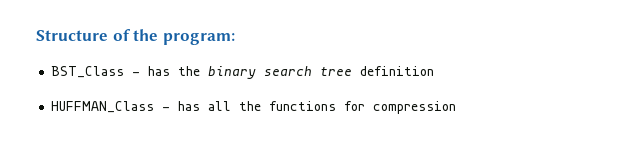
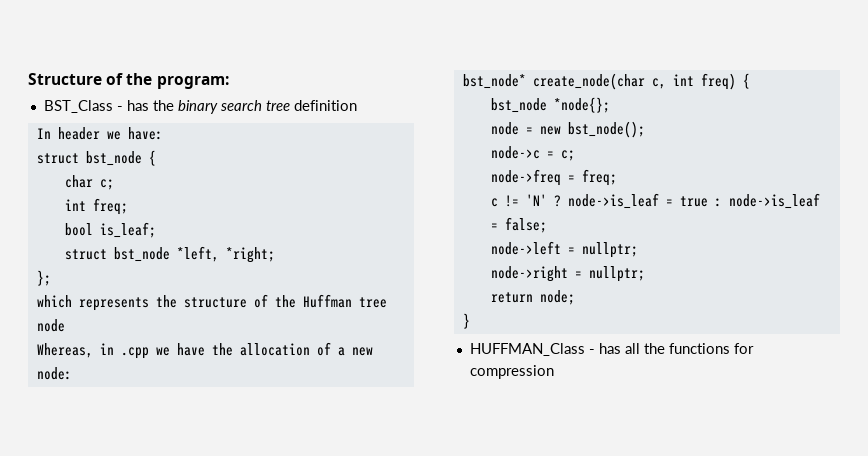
+ In header we have:
+ struct bst_node {
+ char c;
+ int freq;
+ bool is_leaf;
+ struct bst_node *left, *right;
+ };
+ which represents the structure of the Huffman tree node
+ Whereas, in .cpp we have the allocation of a new node:
+ bst_node* create_node(char c, int freq) {
+ bst_node *node{};
+ node = new bst_node();
+ node->c = c;
+ node->freq = freq;
+ c != 'N' ? node->is_leaf = true : node->is_leaf = false;
+ node->left = nullptr;
+ node->right = nullptr;
+ return node;
+ }

